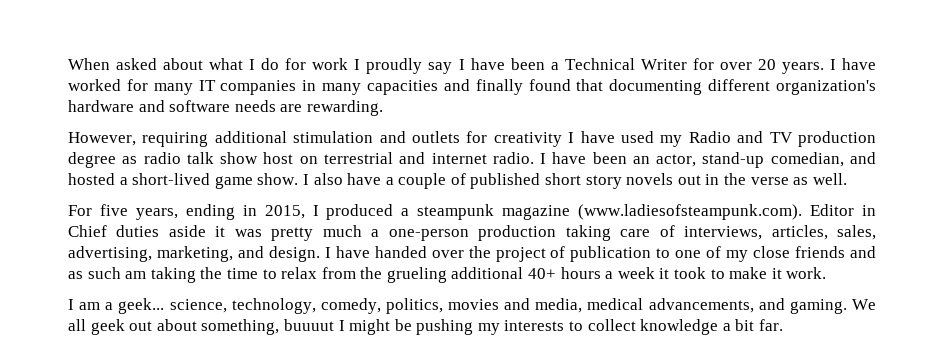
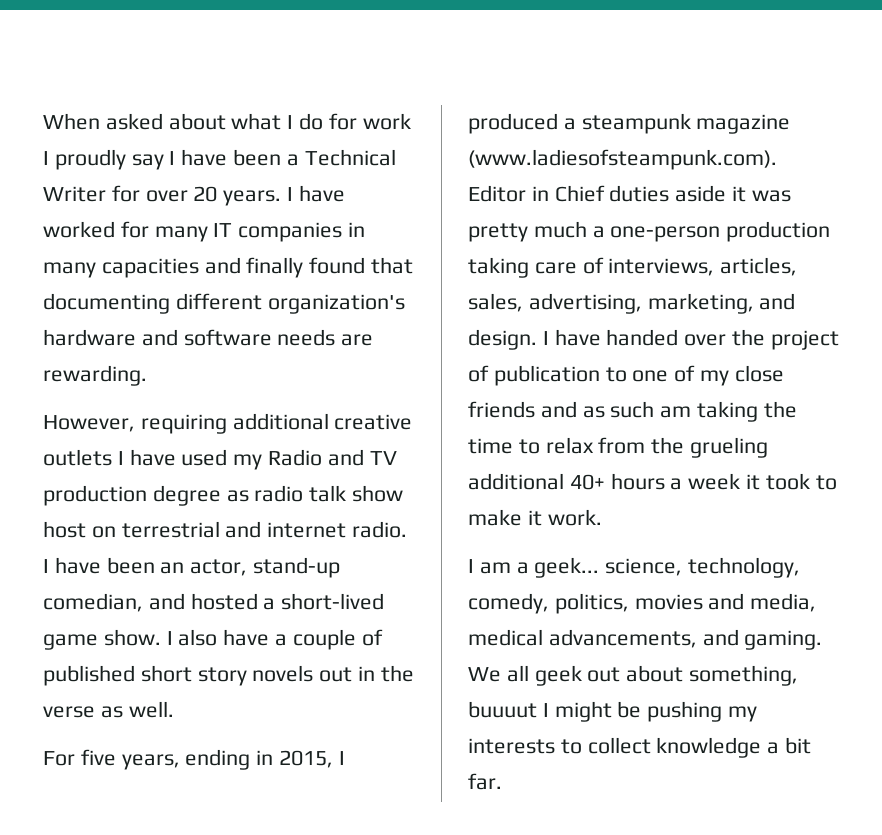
- However, requiring additional stimulation and outlets for creativity I have used my Radio and TV production degree as radio talk show host on terrestrial and internet radio.
+ However, requiring additional creative outlets I have used my Radio and TV production degree as radio talk show host on terrestrial and internet radio.

